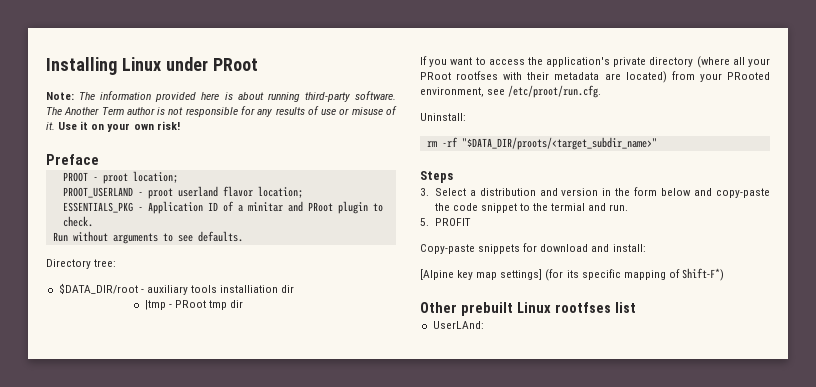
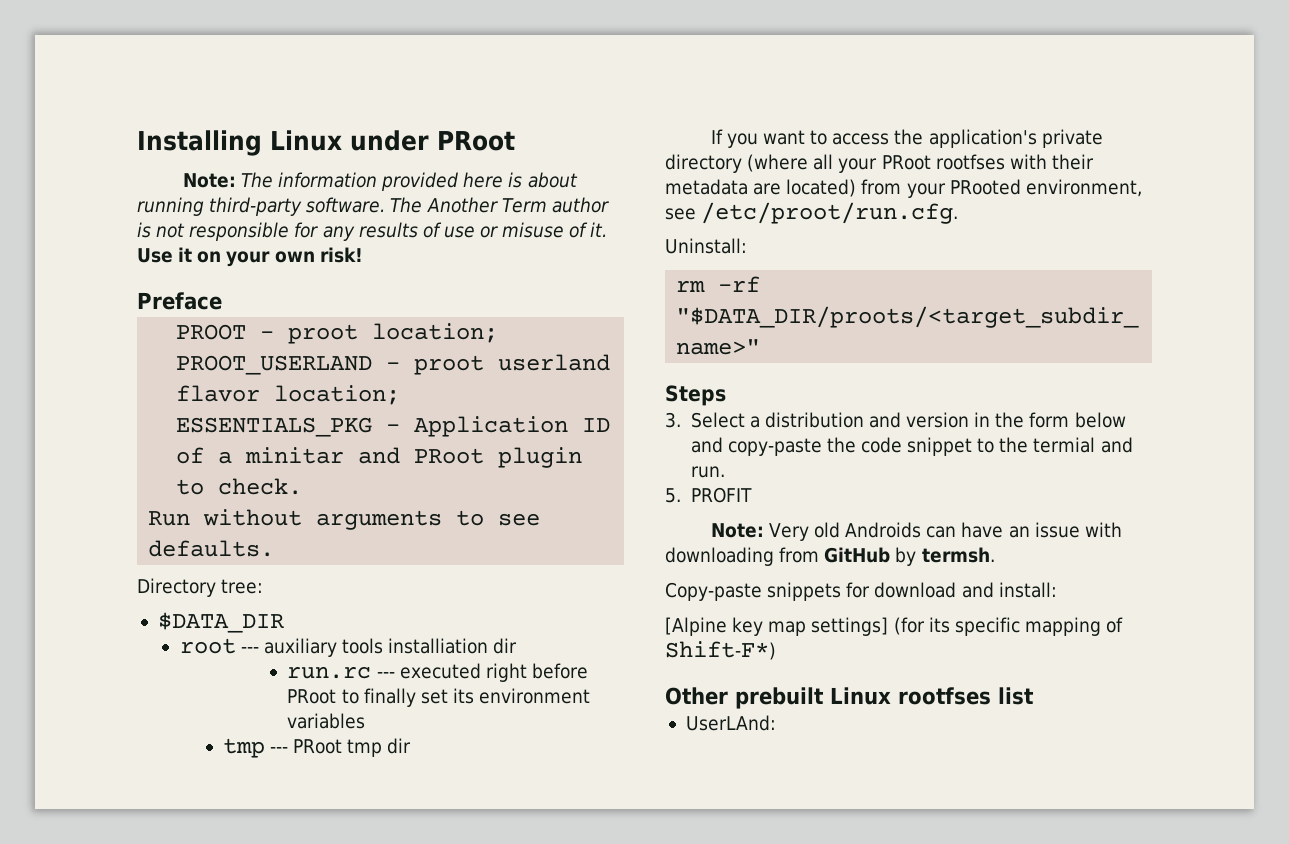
- $DATA_DIR/root - auxiliary tools installiation dir
+ $DATA_DIR
+ root --- auxiliary tools installiation dir
- |tmp - PRoot tmp dir
+ run.rc --- executed right before PRoot to finally set its environment variables
+ tmp --- PRoot tmp dir
+ Note: Very old Androids can have an issue with downloading from GitHub by termsh.

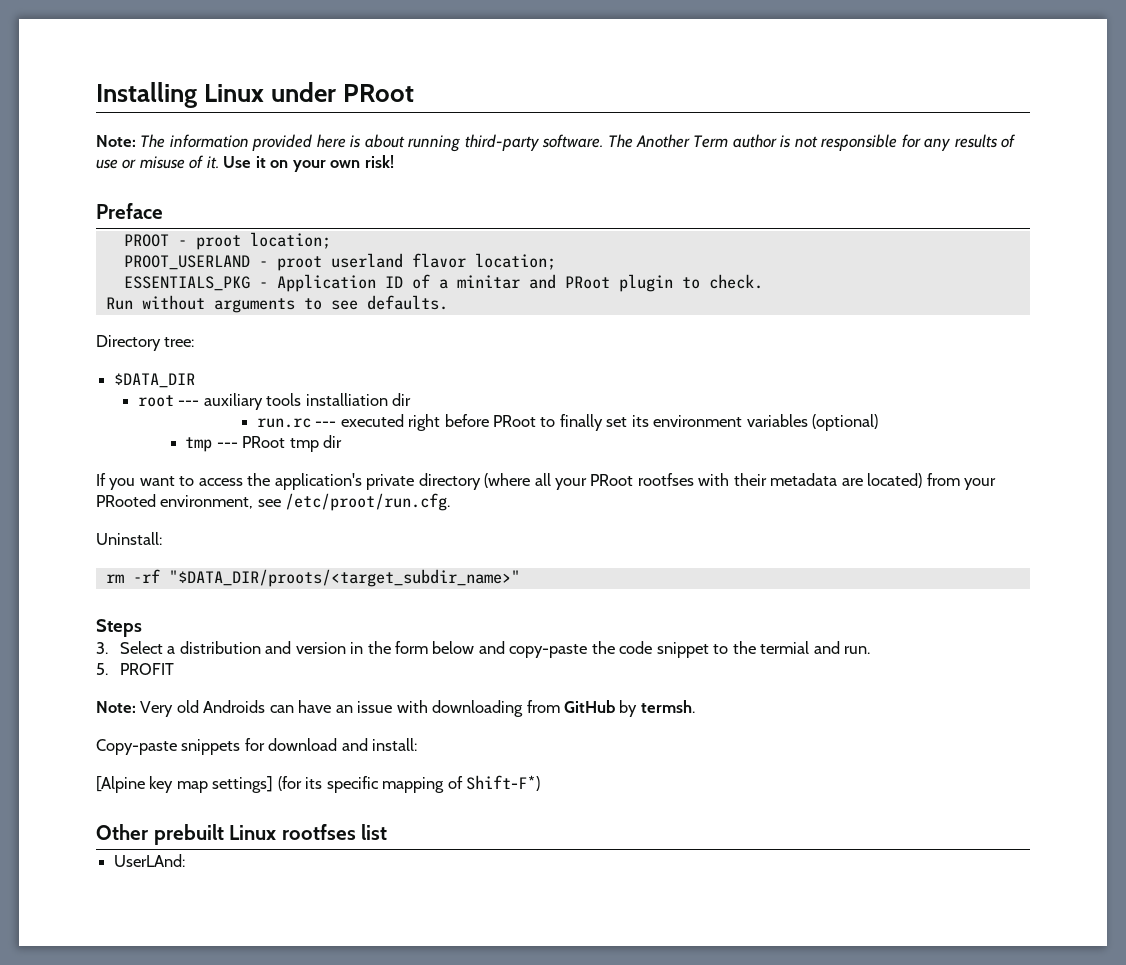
- run.rc --- executed right before PRoot to finally set its environment variables
+ run.rc --- executed right before PRoot to finally set its environment variables (optional)

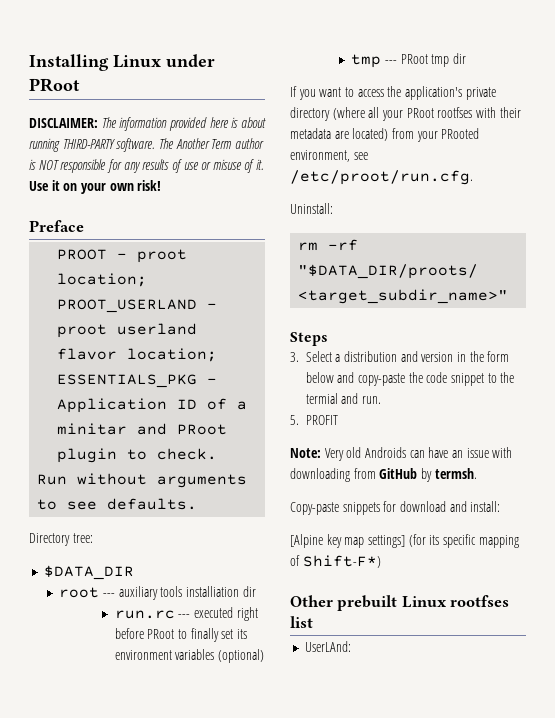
- Note: The information provided here is about running third-party software.
+ DISCLAIMER: The information provided here is about running THIRD-PARTY software.
- The Another Term author is not responsible for any results of use or misuse of it.
+ The Another Term author is NOT responsible for any results of use or misuse of it.

